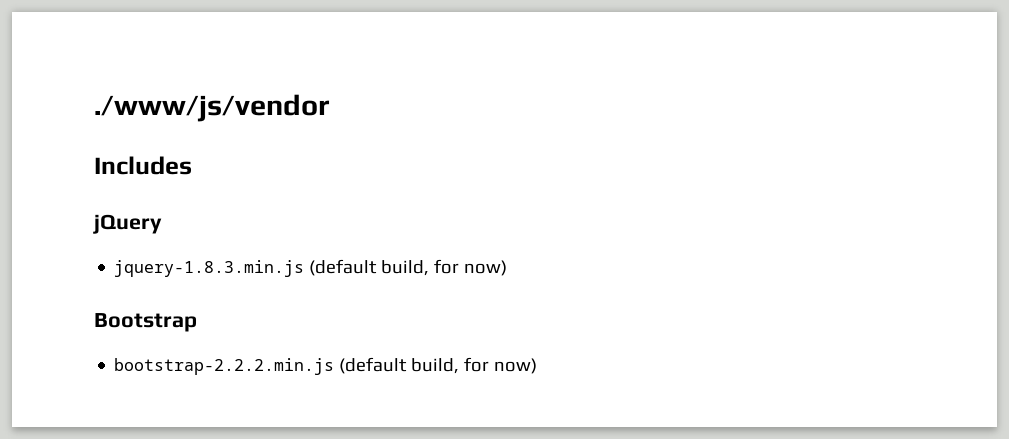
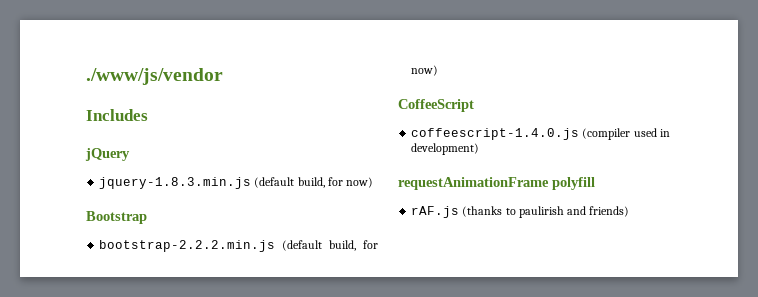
+ CoffeeScript
+ coffeescript-1.4.0.js (compiler used in development)
+ requestAnimationFrame polyfill
+ rAF.js (thanks to paulirish and friends)

